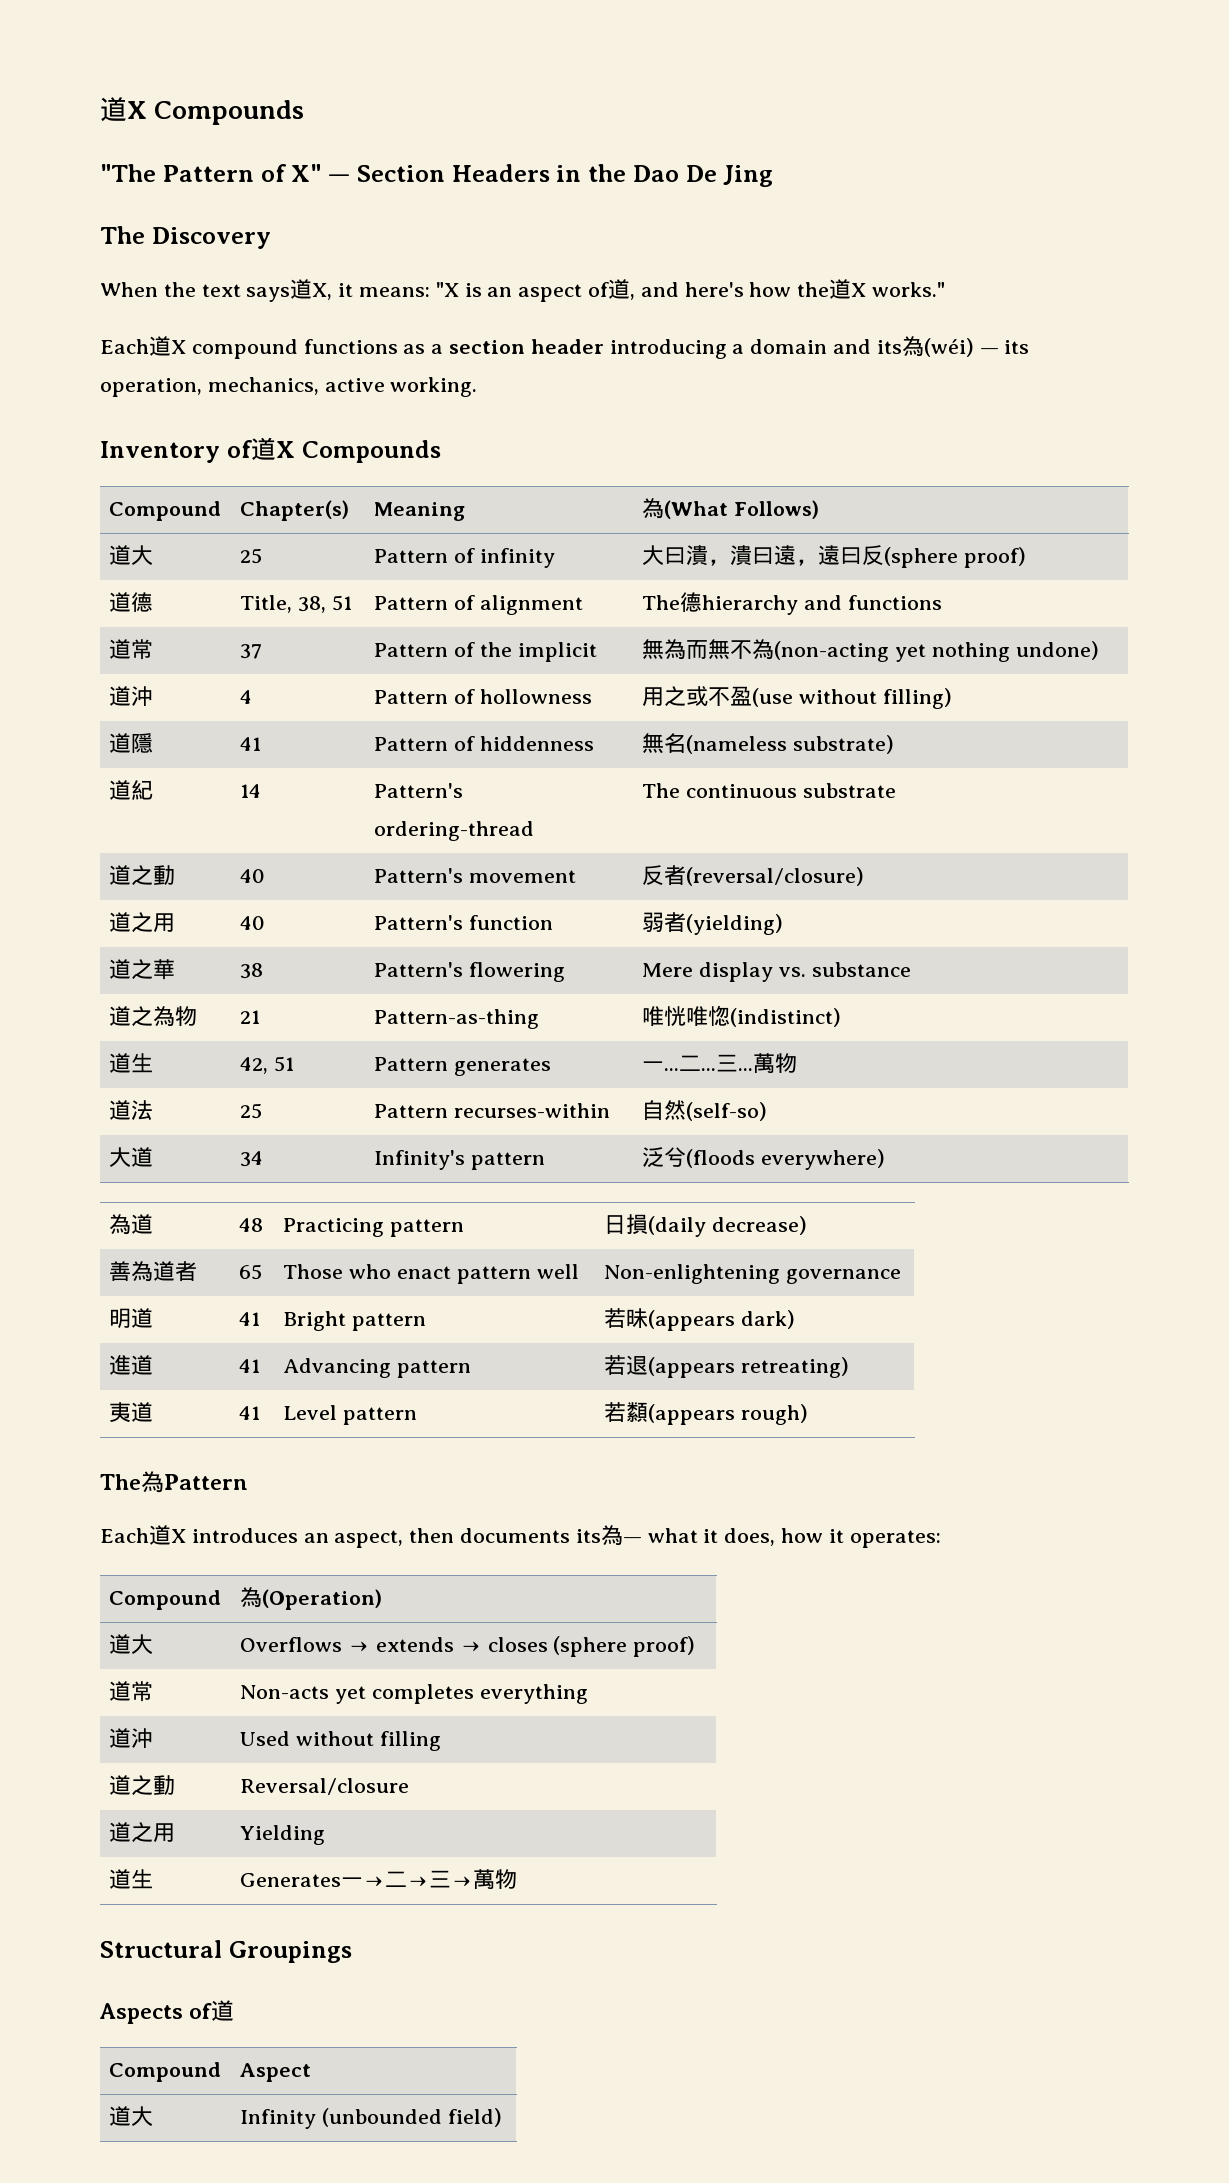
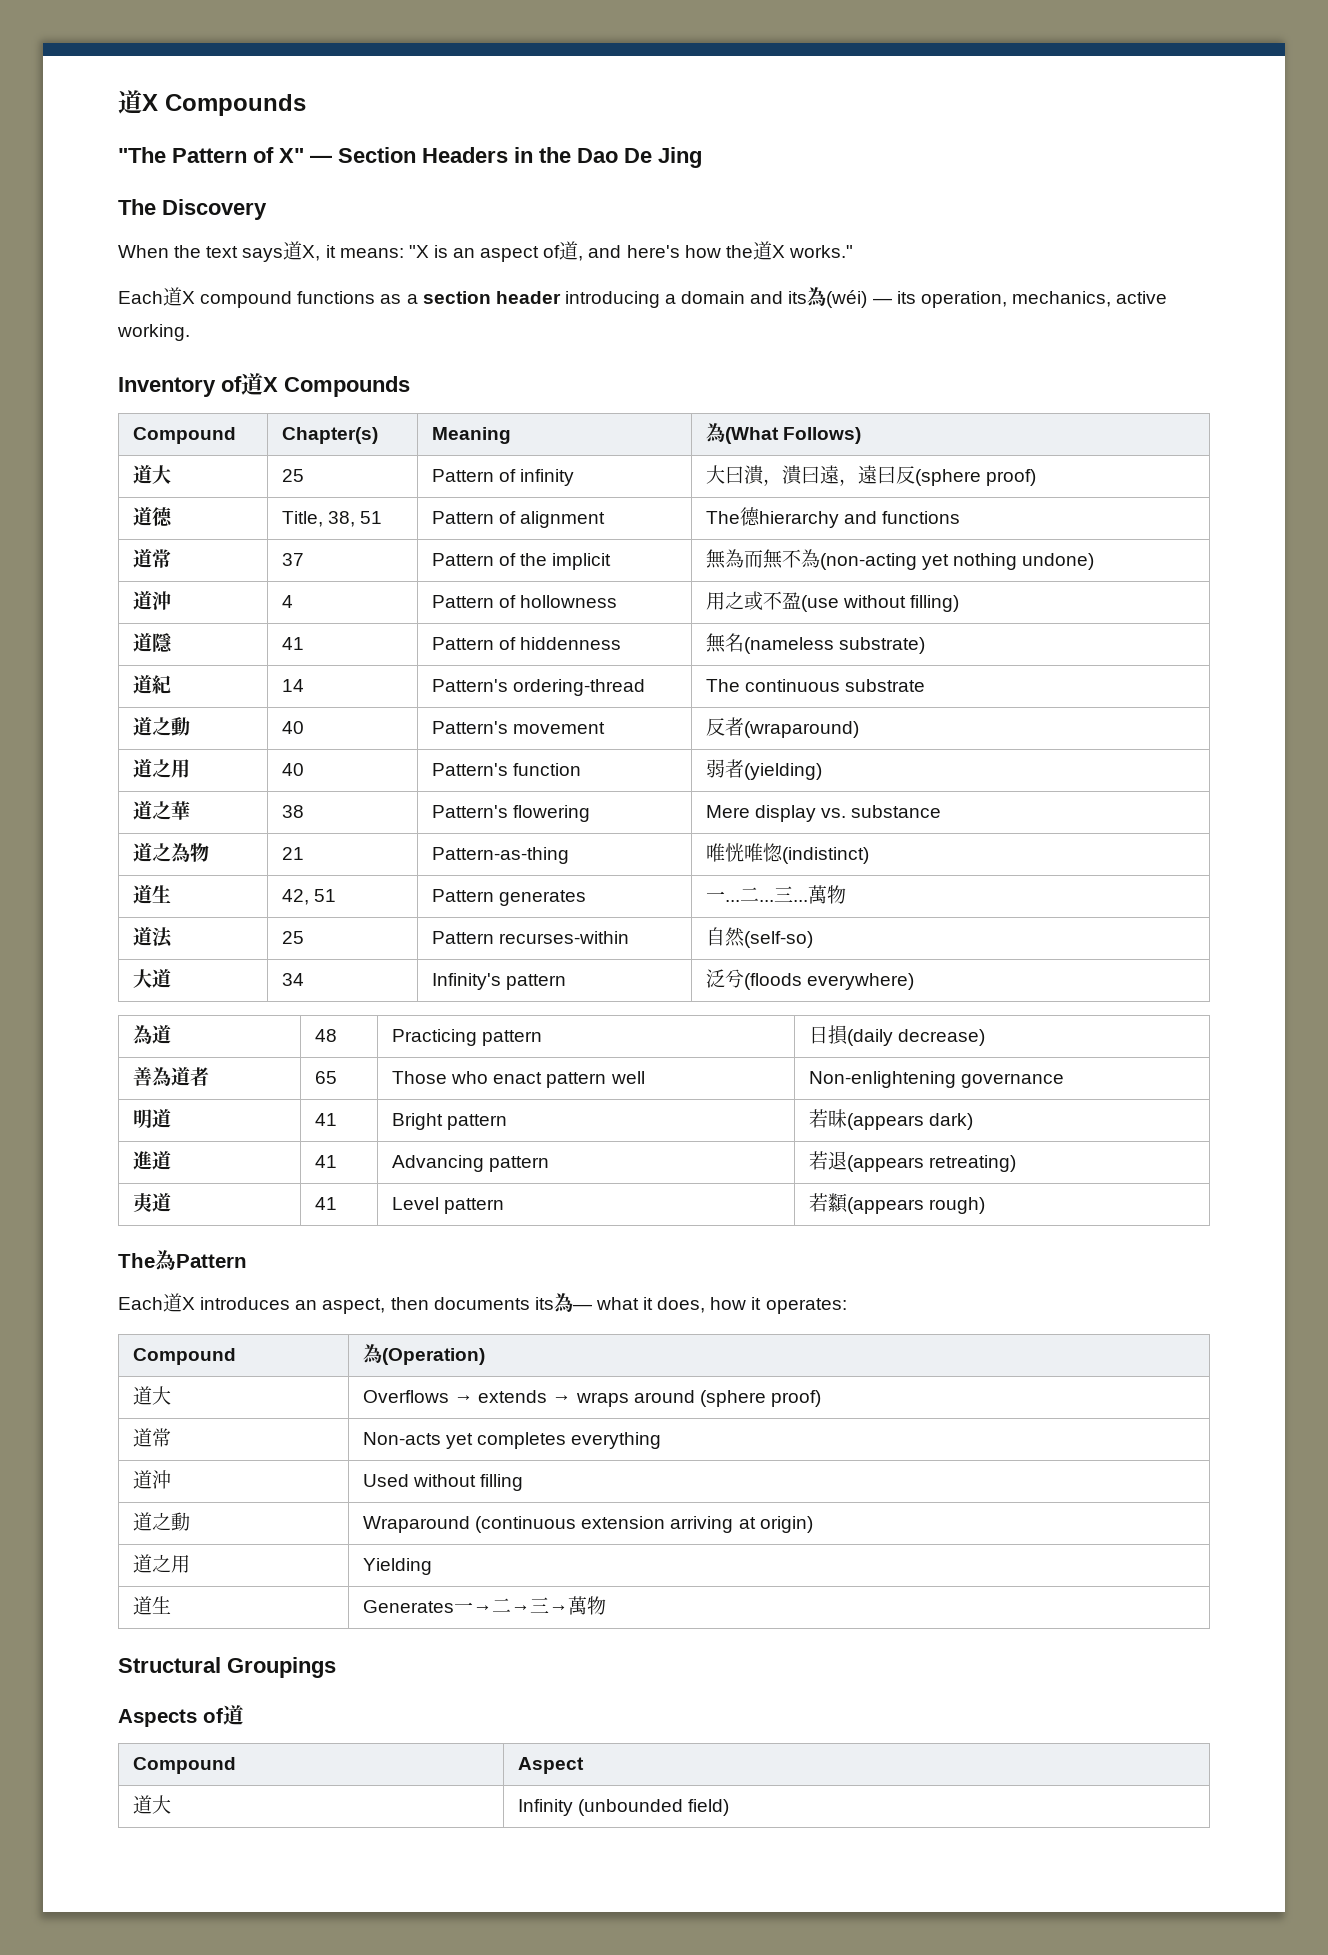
- 道之動 | 40 | Pattern's movement | 反者(reversal/closure)
+ 道之動 | 40 | Pattern's movement | 反者(wraparound)
- 道大 | Overflows → extends → closes (sphere proof)
+ 道大 | Overflows → extends → wraps around (sphere proof)
- 道之動 | Reversal/closure
+ 道之動 | Wraparound (continuous extension arriving at origin)

